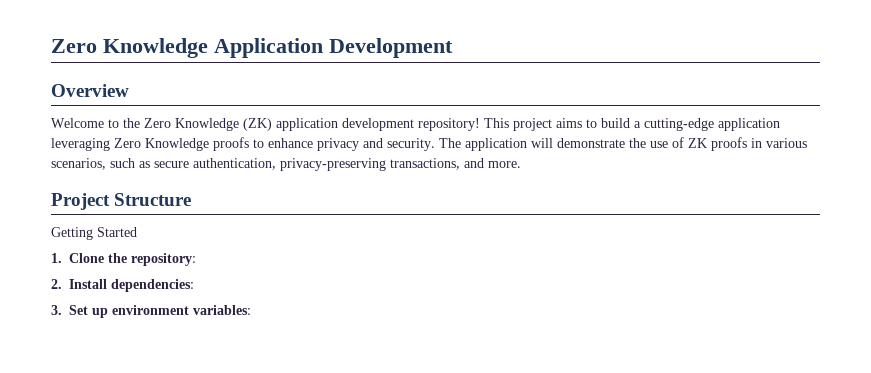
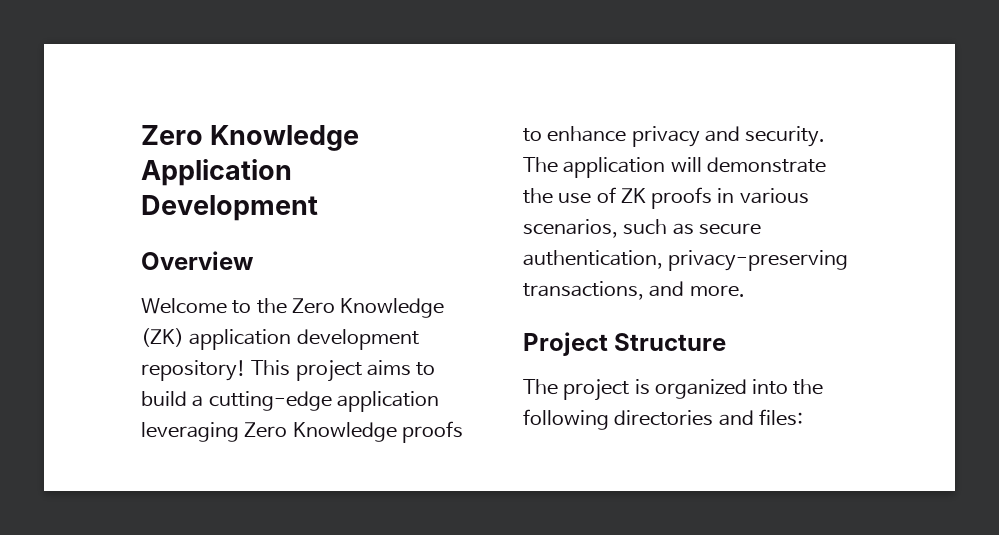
- Getting Started
- 1. Clone the repository:
- 2. Install dependencies:
- 3. Set up environment variables:
+ The project is organized into the following directories and files:

